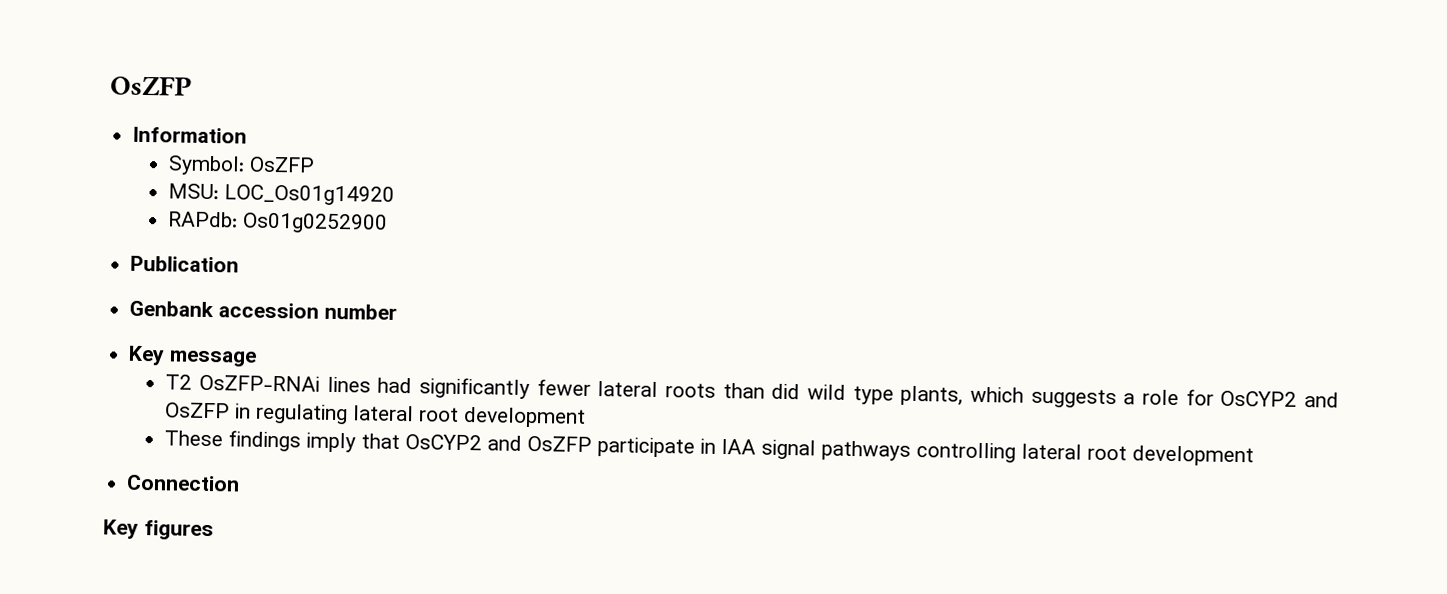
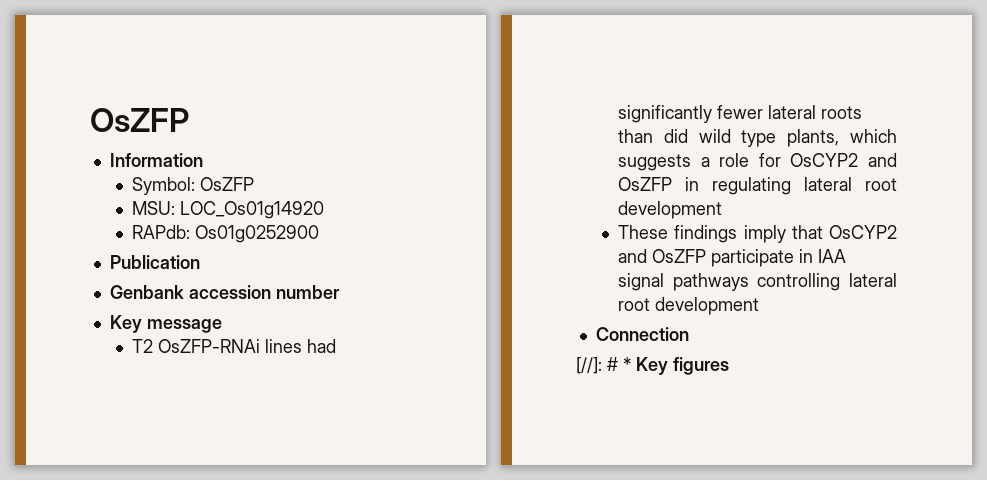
- Key figures
+ [//]: # * Key figures

